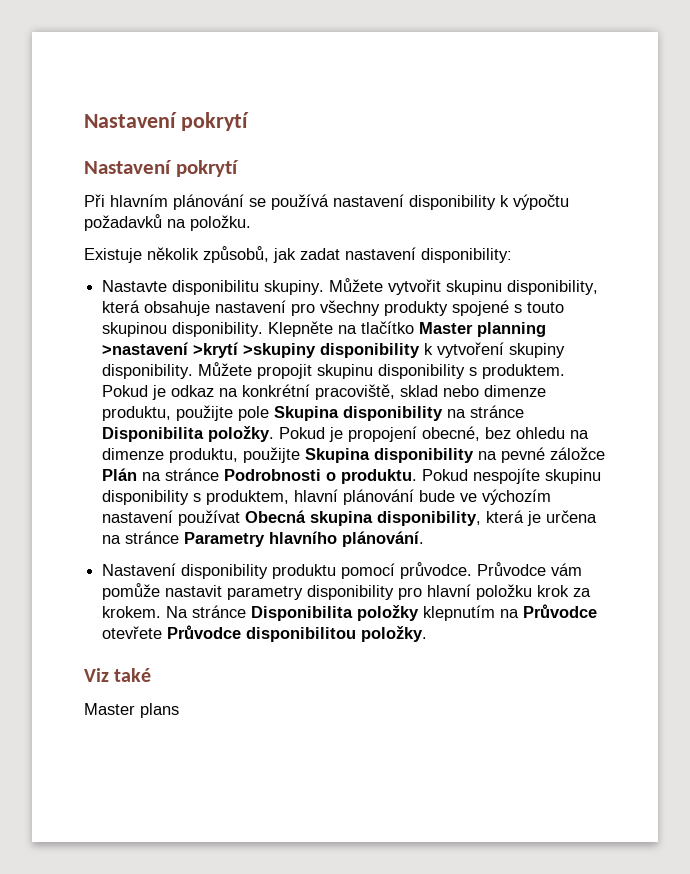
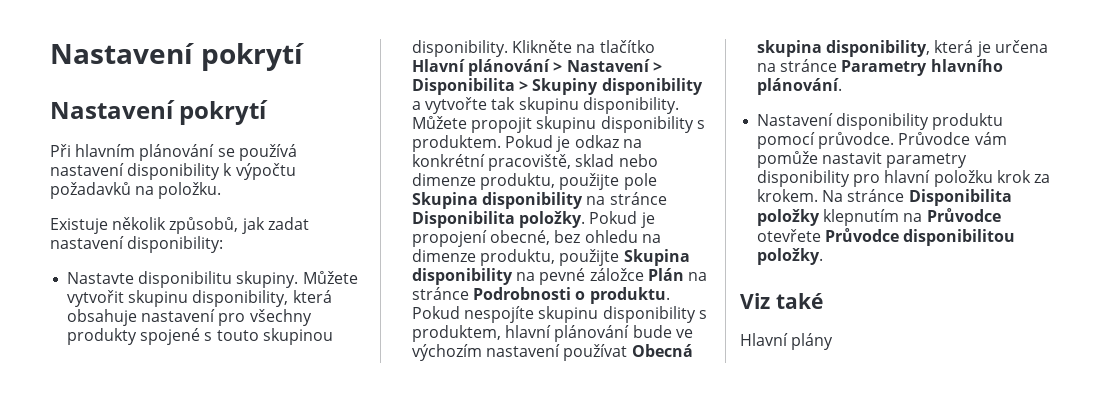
- Klepněte na tlačítko Master planning >nastavení >krytí >skupiny disponibility k vytvoření skupiny disponibility.
+ Klikněte na tlačítko Hlavní plánování > Nastavení > Disponibilita > Skupiny disponibility a vytvořte tak skupinu disponibility.
- Master plans
+ Hlavní plány

